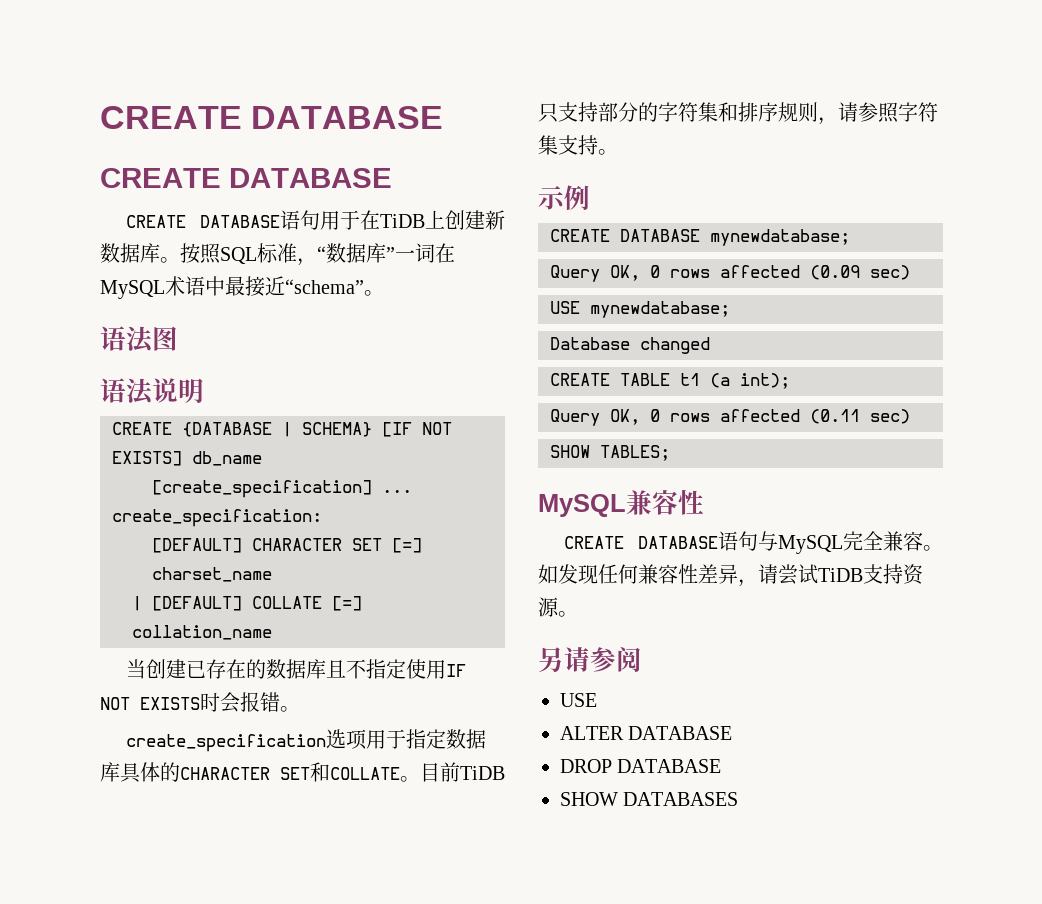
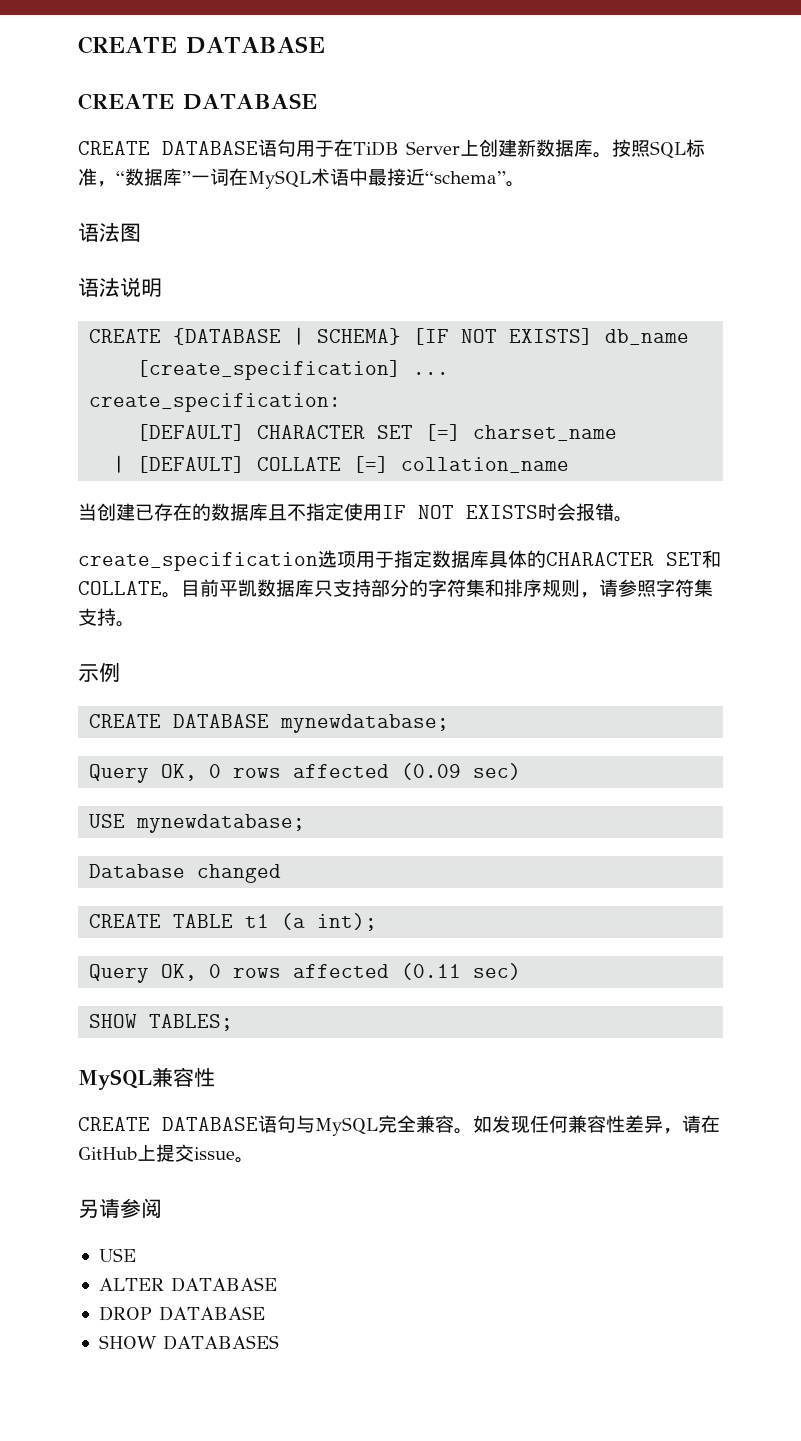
- CREATE DATABASE语句用于在TiDB上创建新数据库。
+ CREATE DATABASE语句用于在TiDB Server上创建新数据库。
- 目前TiDB只支持部分的字符集和排序规则，请参照字符集支持。
+ 目前平凯数据库只支持部分的字符集和排序规则，请参照字符集支持。
- 如发现任何兼容性差异，请尝试TiDB支持资源。
+ 如发现任何兼容性差异，请在GitHub上提交issue。

